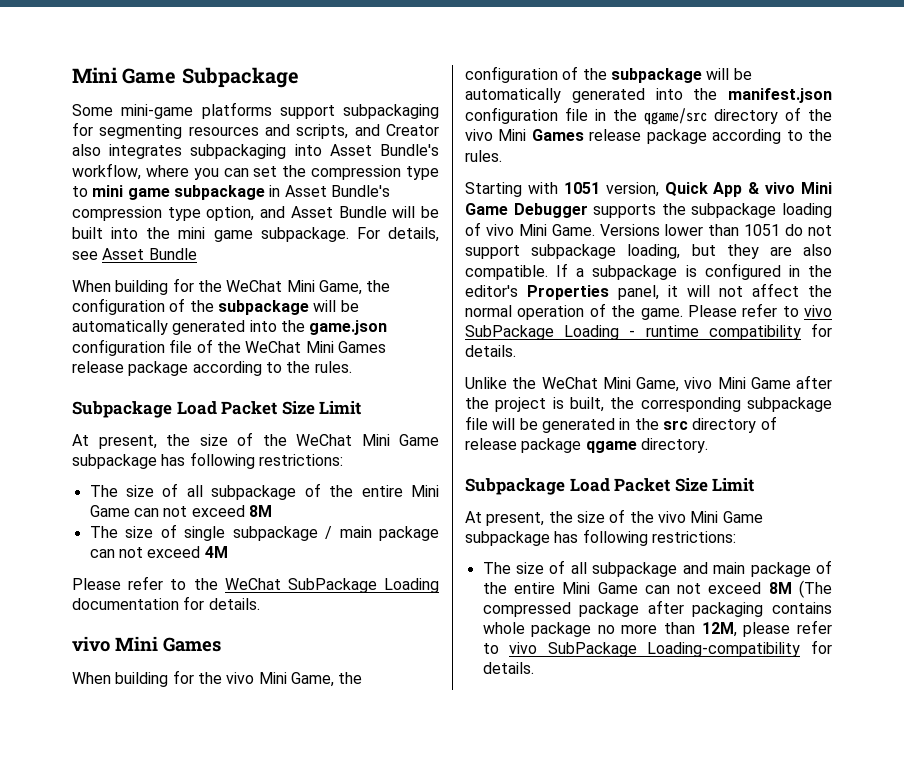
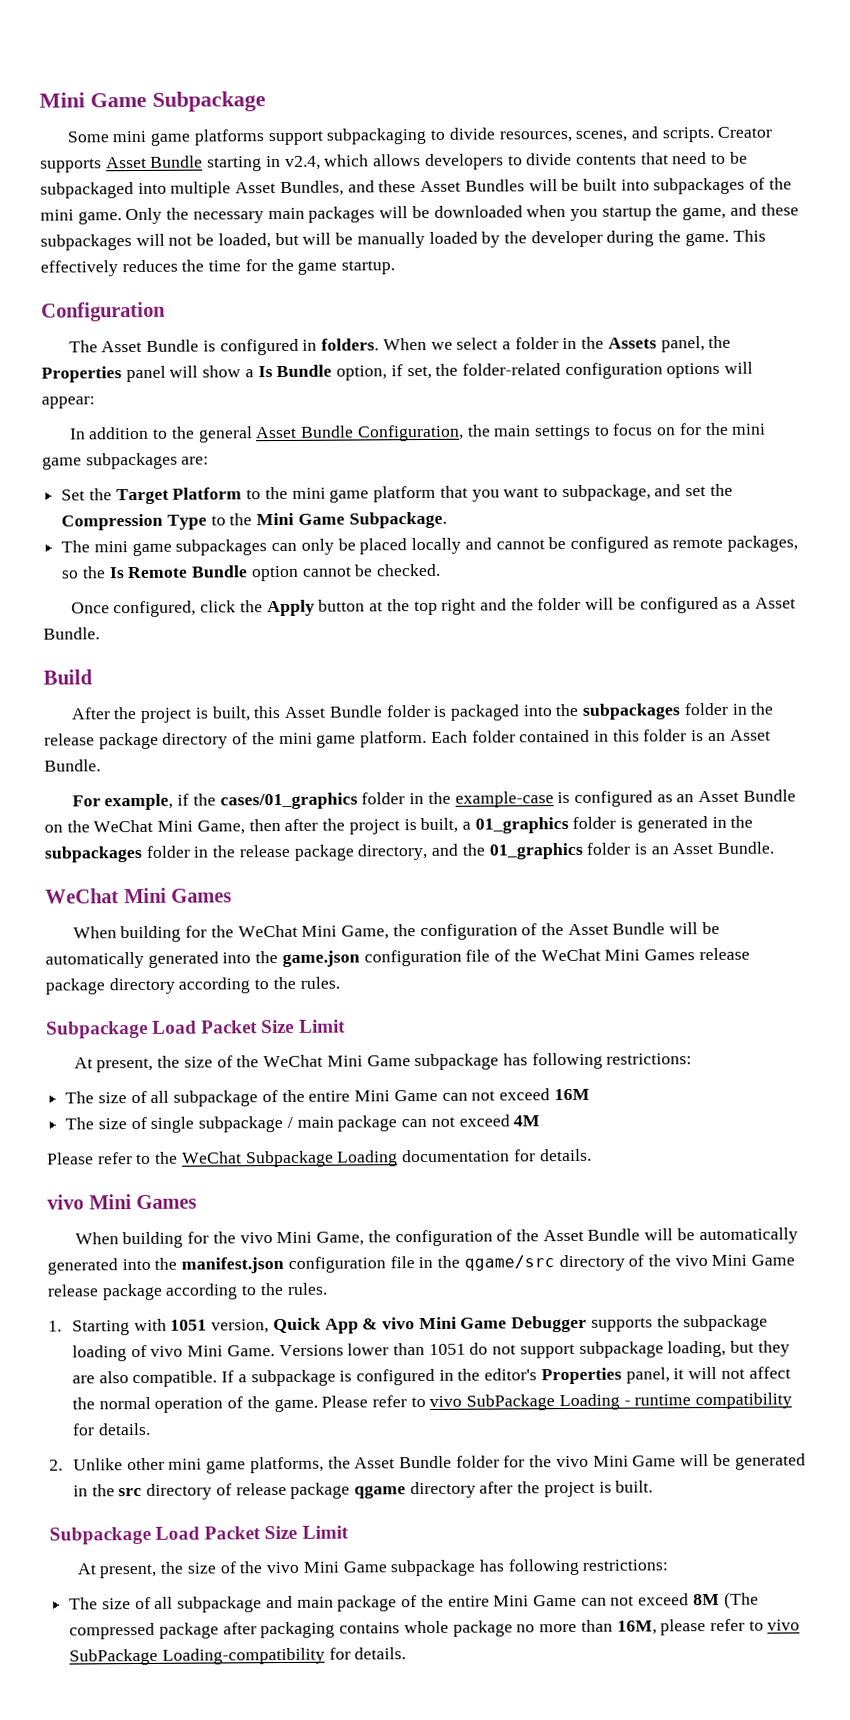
- Some mini-game platforms support subpackaging for segmenting resources and scripts, and Creator also integrates subpackaging into Asset Bundle's workflow, where you can set the compression type to mini game subpackage in Asset Bundle's compression type option, and Asset Bundle will be built into the mini game subpackage. For details, see Asset Bundle
+ Some mini game platforms support subpackaging to divide resources, scenes, and scripts. Creator supports Asset Bundle starting in v2.4, which allows developers to divide contents that need to be subpackaged into multiple Asset Bundles, and these Asset Bundles will be built into subpackages of the mini game. Only the necessary main packages will be downloaded when you startup the game, and these subpackages will not be loaded, but will be manually loaded by the developer during the game. This effectively reduces the time for the game startup.
+ Configuration
+ The Asset Bundle is configured in folders. When we select a folder in the Assets panel, the Properties panel will show a Is Bundle option, if set, the folder-related configuration options will appear:
+ In addition to the general Asset Bundle Configuration, the main settings to focus on for the mini game subpackages are:
+ Set the Target Platform to the mini game platform that you want to subpackage, and set the Compression Type to the Mini Game Subpackage.
+ The mini game subpackages can only be placed locally and cannot be configured as remote packages, so the Is Remote Bundle option cannot be checked.
+ Once configured, click the Apply button at the top right and the folder will be configured as a Asset Bundle.
+ Build
+ After the project is built, this Asset Bundle folder is packaged into the subpackages folder in the release package directory of the mini game platform. Each folder contained in this folder is an Asset Bundle.
+ For example, if the cases/01_graphics folder in the example-case is configured as an Asset Bundle on the WeChat Mini Game, then after the project is built, a 01_graphics folder is generated in the subpackages folder in the release package directory, and the 01_graphics folder is an Asset Bundle.
+ WeChat Mini Games
- When building for the WeChat Mini Game, the configuration of the subpackage will be automatically generated into the game.json configuration file of the WeChat Mini Games release package according to the rules.
+ When building for the WeChat Mini Game, the configuration of the Asset Bundle will be automatically generated into the game.json configuration file of the WeChat Mini Games release package directory according to the rules.
- The size of all subpackage of the entire Mini Game can not exceed 8M
+ The size of all subpackage of the entire Mini Game can not exceed 16M
- Please refer to the WeChat SubPackage Loading documentation for details.
+ Please refer to the WeChat Subpackage Loading documentation for details.
- When building for the vivo Mini Game, the configuration of the subpackage will be automatically generated into the manifest.json configuration file in the qgame/src directory of the vivo Mini Games release package according to the rules.
- Starting with 1051 version, Quick App & vivo Mini Game Debugger supports the subpackage loading of vivo Mini Game.
+ When building for the vivo Mini Game, the configuration of the Asset Bundle will be automatically generated into the manifest.json configuration file in the qgame/src directory of the vivo Mini Game release package according to the rules.
+ 1. Starting with 1051 version, Quick App & vivo Mini Game Debugger supports the subpackage loading of vivo Mini Game.
- Unlike the WeChat Mini Game, vivo Mini Game after the project is built, the corresponding subpackage file will be generated in the src directory of release package qgame directory.
+ 2. Unlike other mini game platforms, the Asset Bundle folder for the vivo Mini Game will be generated in the src directory of release package qgame directory after the project is built.
- The size of all subpackage and main package of the entire Mini Game can not exceed 8M (The compressed package after packaging contains whole package no more than 12M, please refer to vivo SubPackage Loading-compatibility for details.
+ The size of all subpackage and main package of the entire Mini Game can not exceed 8M (The compressed package after packaging contains whole package no more than 16M, please refer to vivo SubPackage Loading-compatibility for details.

